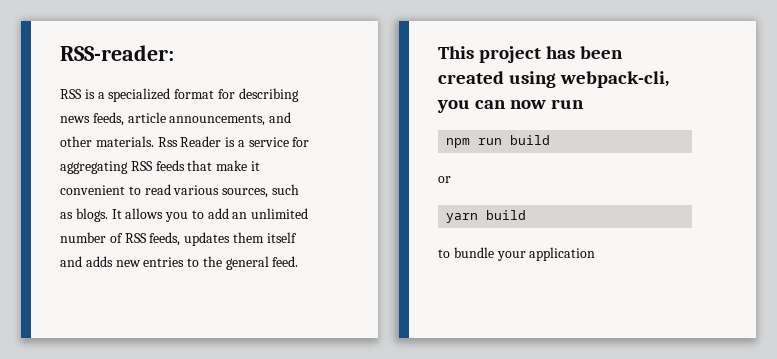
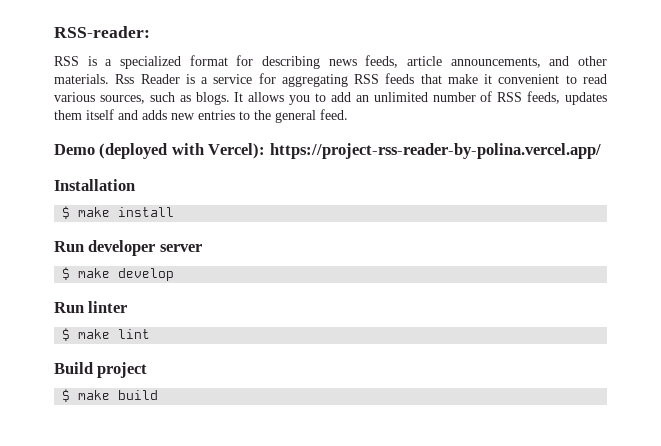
- This project has been created using webpack-cli, you can now run
- npm run build
- or
- yarn build
- to bundle your application
+ Demo (deployed with Vercel): https://project-rss-reader-by-polina.vercel.app/
+ Installation
+ $ make install
+ Run developer server
+ $ make develop
+ Run linter
+ $ make lint
+ Build project
+ $ make build

